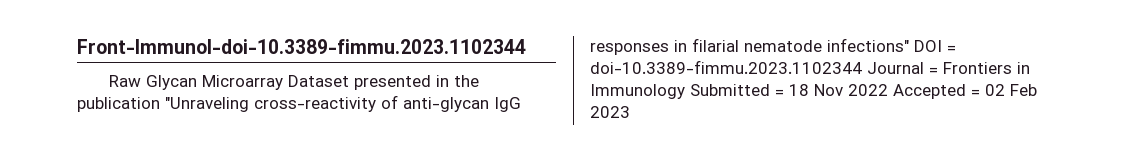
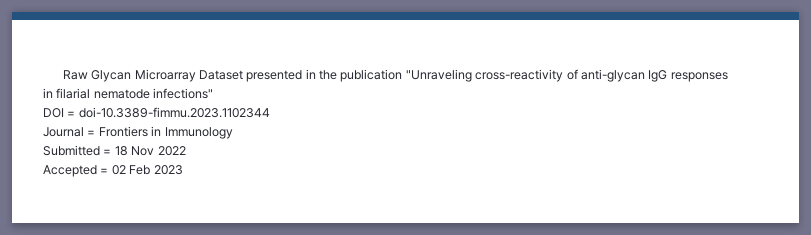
- Front-Immunol-doi-10.3389-fimmu.2023.1102344
- Raw Glycan Microarray Dataset presented in the publication "Unraveling cross-reactivity of anti-glycan IgG responses in filarial nematode infections" DOI = doi-10.3389-fimmu.2023.1102344 Journal = Frontiers in Immunology Submitted = 18 Nov 2022 Accepted = 02 Feb 2023
+ Raw Glycan Microarray Dataset presented in the publication "Unraveling cross-reactivity of anti-glycan IgG responses in filarial nematode infections"
+ DOI = doi-10.3389-fimmu.2023.1102344
+ Journal = Frontiers in Immunology
+ Submitted = 18 Nov 2022
+ Accepted = 02 Feb 2023

